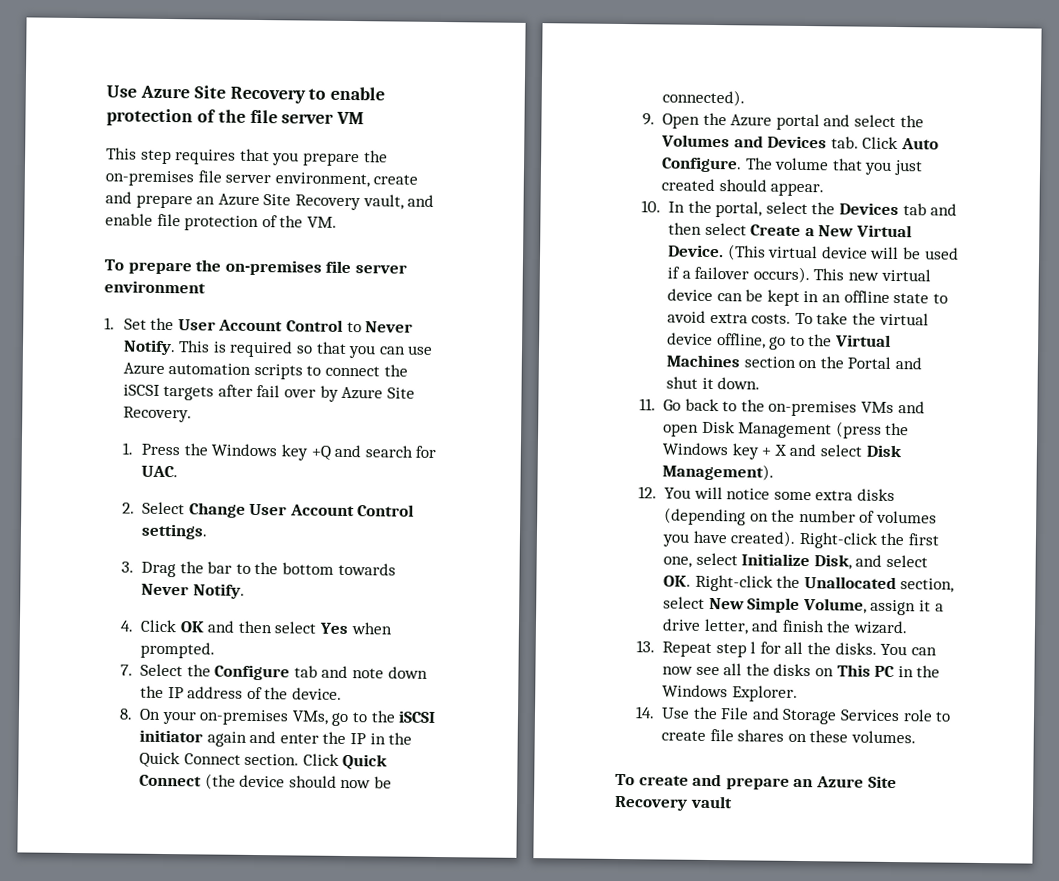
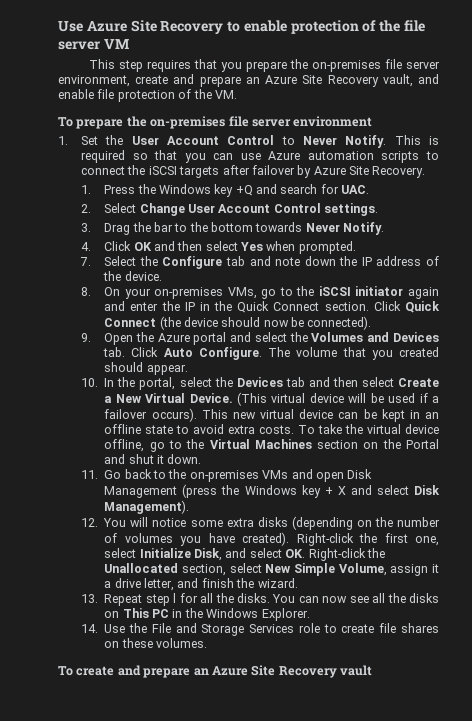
- This is required so that you can use Azure automation scripts to connect the iSCSI targets after fail over by Azure Site Recovery.
+ This is required so that you can use Azure automation scripts to connect the iSCSI targets after failover by Azure Site Recovery.
- The volume that you just created should appear.
+ The volume that you created should appear.

